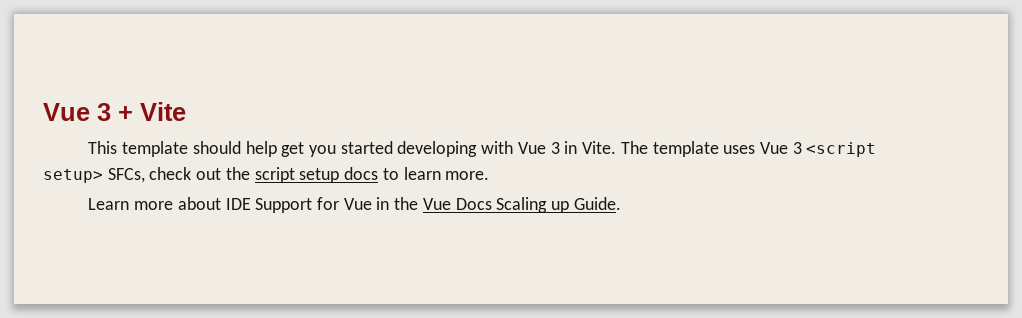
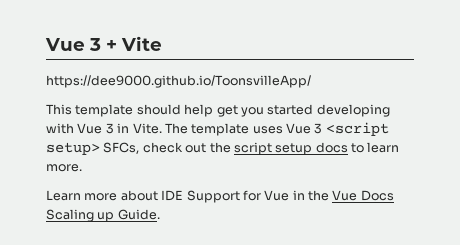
+ https://dee9000.github.io/ToonsvilleApp/

